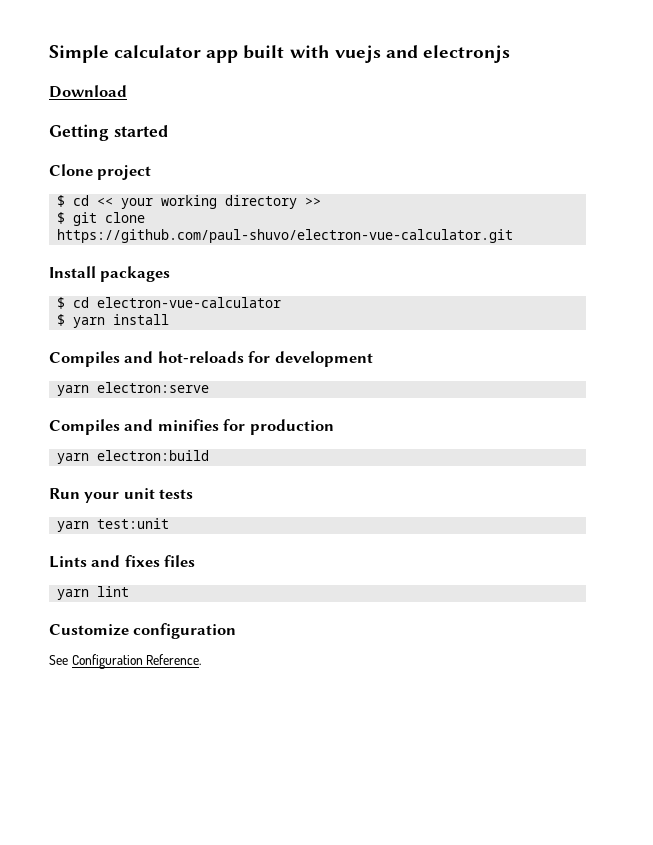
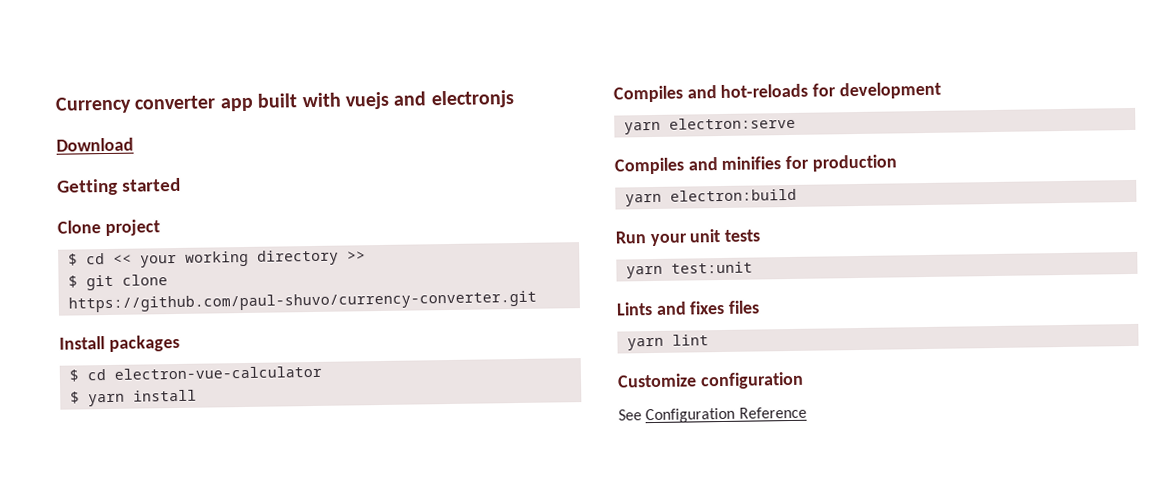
- Simple calculator app built with vuejs and electronjs
+ Currency converter app built with vuejs and electronjs
- $ git clone https://github.com/paul-shuvo/electron-vue-calculator.git
+ $ git clone https://github.com/paul-shuvo/currency-converter.git
- See Configuration Reference.
+ See Configuration Reference

